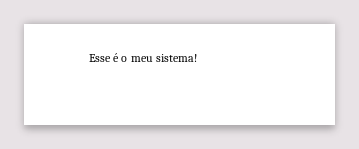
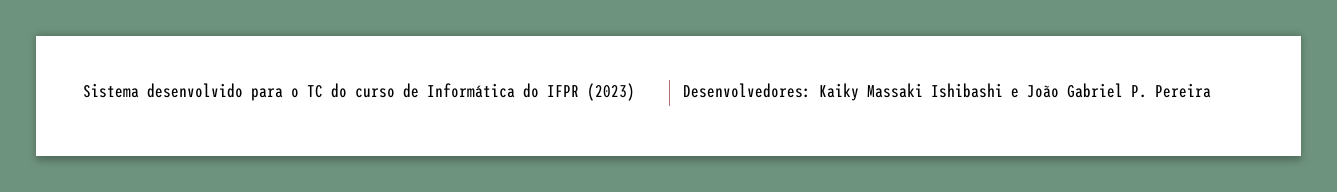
- Esse é o meu sistema!
+ Sistema desenvolvido para o TC do curso de Informática do IFPR (2023) Desenvolvedores: Kaiky Massaki Ishibashi e João Gabriel P. Pereira

